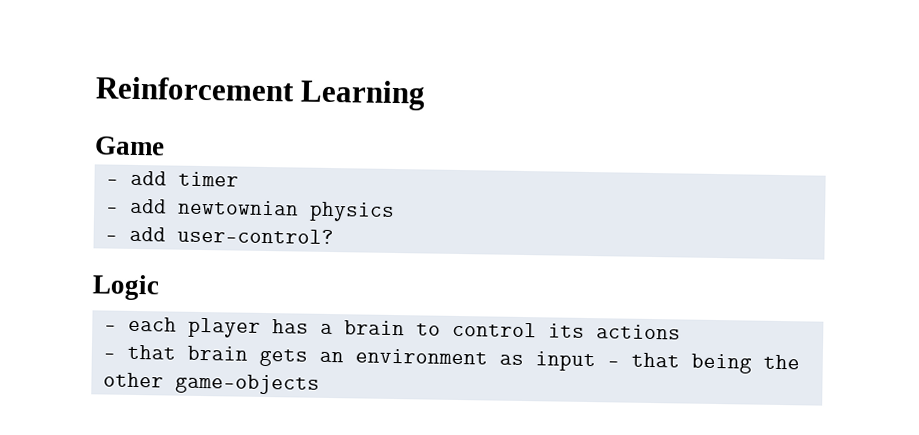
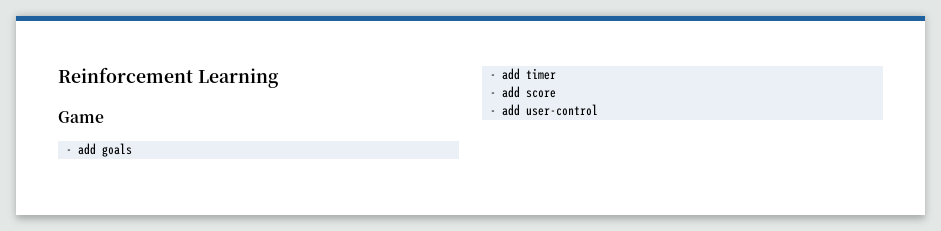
+ - add goals
- - add newtownian physics
- - add user-control?
- Logic
- - each player has a brain to control its actions
- - that brain gets an environment as input - that being the other game-objects
+ - add score
+ - add user-control

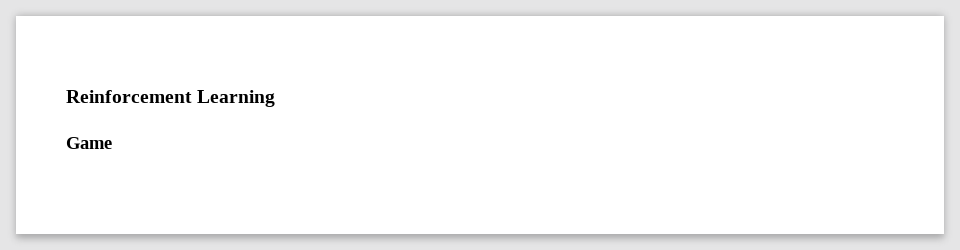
- - add goals
- - add timer
- - add score
- - add user-control

